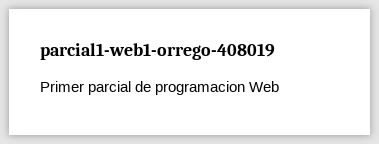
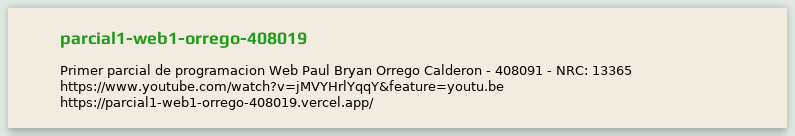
- Primer parcial de programacion Web
+ Primer parcial de programacion Web Paul Bryan Orrego Calderon - 408091 - NRC: 13365 https://www.youtube.com/watch?v=jMVYHrlYqqY&feature=youtu.be https://parcial1-web1-orrego-408019.vercel.app/

